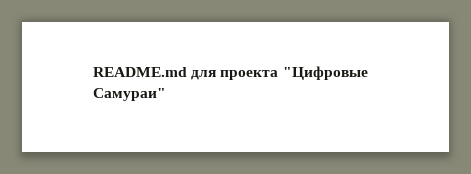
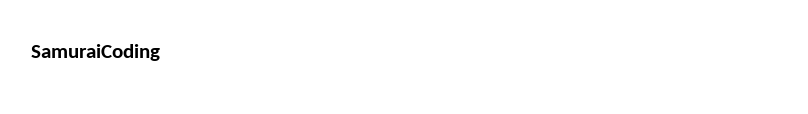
- README.md для проекта "Цифровые Самураи"
+ SamuraiCoding

